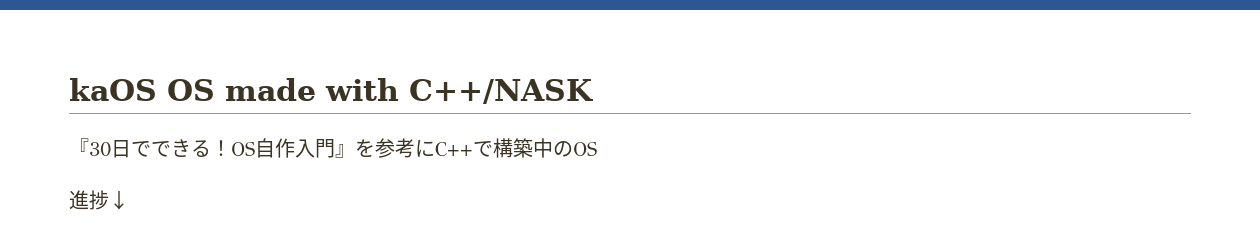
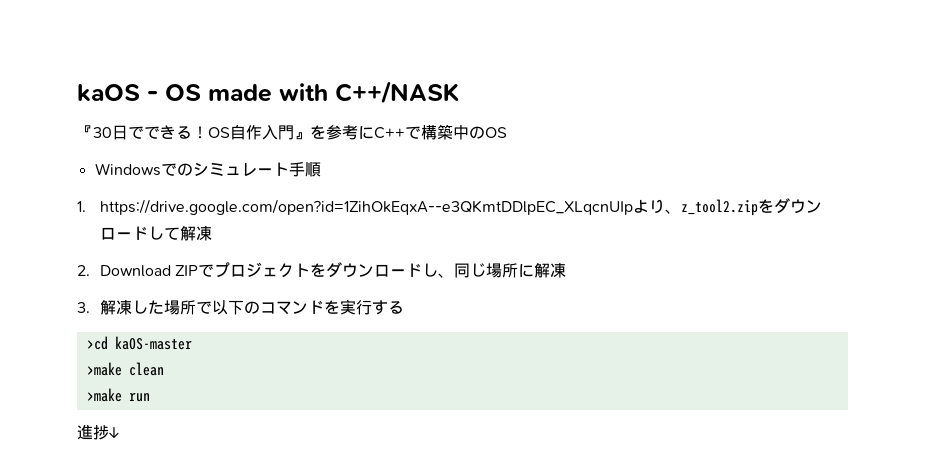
- kaOS OS made with C++/NASK
+ kaOS - OS made with C++/NASK
+ Windowsでのシミュレート手順
+ 1. https://drive.google.com/open?id=1ZihOkEqxA--e3QKmtDDlpEC_XLqcnUIpより、z_tool2.zipをダウンロードして解凍
+ 2. Download ZIPでプロジェクトをダウンロードし、同じ場所に解凍
+ 3.解凍した場所で以下のコマンドを実行する
+ >cd kaOS-master
+ >make clean
+ >make run

